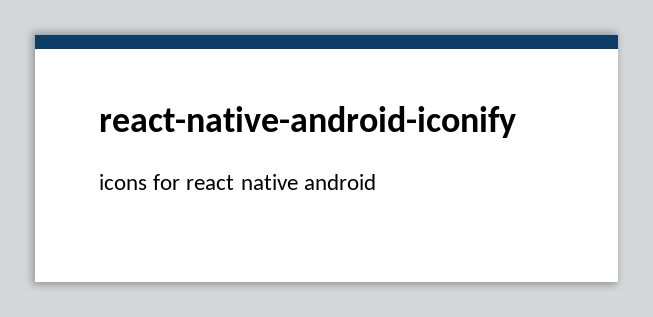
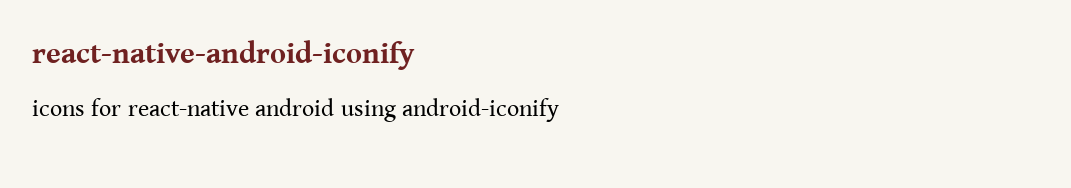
- icons for react native android
+ icons for react-native android using android-iconify

